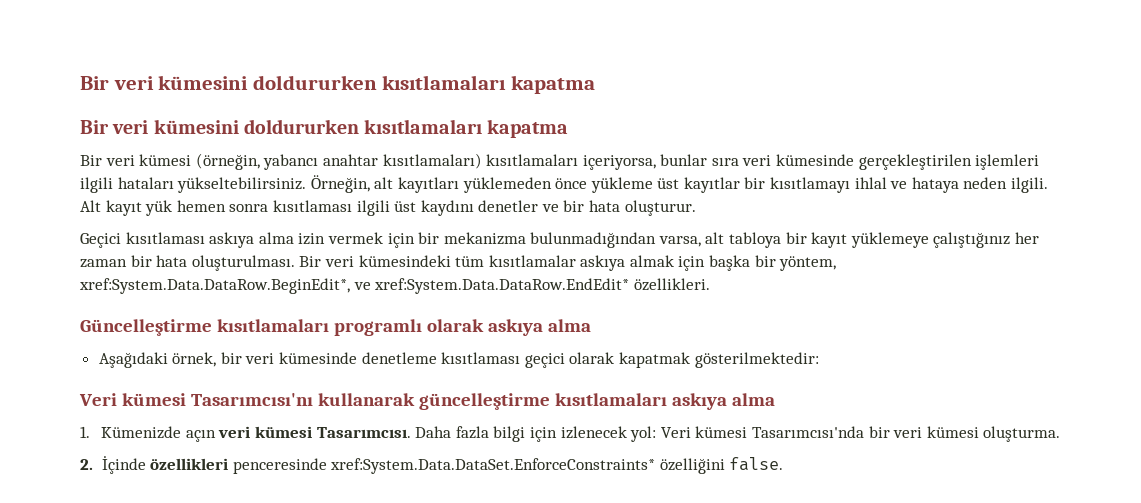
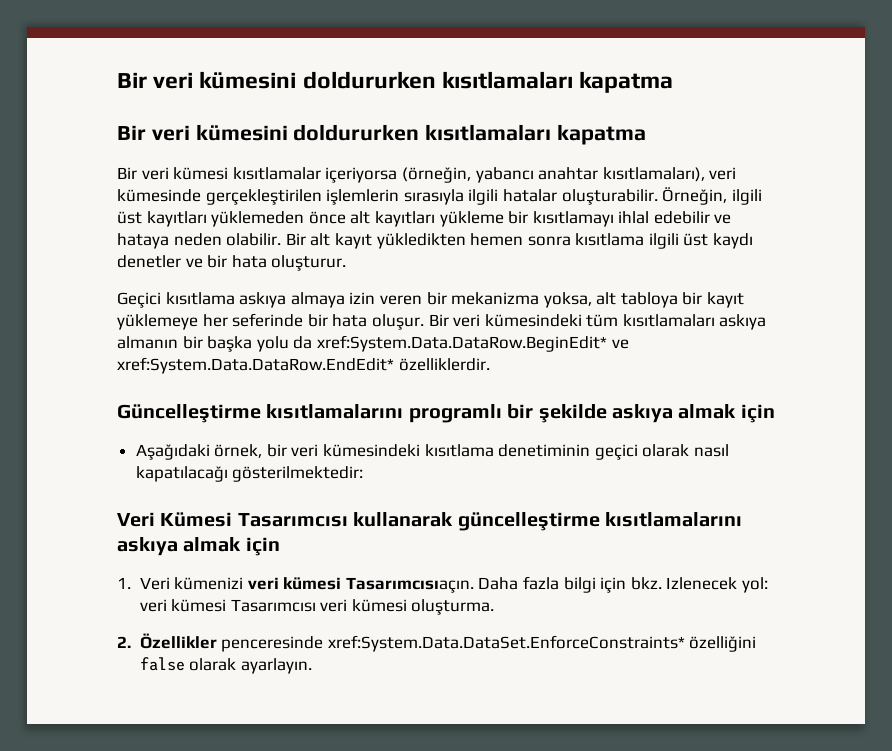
- Bir veri kümesi (örneğin, yabancı anahtar kısıtlamaları) kısıtlamaları içeriyorsa, bunlar sıra veri kümesinde gerçekleştirilen işlemleri ilgili hataları yükseltebilirsiniz. Örneğin, alt kayıtları yüklemeden önce yükleme üst kayıtlar bir kısıtlamayı ihlal ve hataya neden ilgili. Alt kayıt yük hemen sonra kısıtlaması ilgili üst kaydını denetler ve bir hata oluşturur.
+ Bir veri kümesi kısıtlamalar içeriyorsa (örneğin, yabancı anahtar kısıtlamaları), veri kümesinde gerçekleştirilen işlemlerin sırasıyla ilgili hatalar oluşturabilir. Örneğin, ilgili üst kayıtları yüklemeden önce alt kayıtları yükleme bir kısıtlamayı ihlal edebilir ve hataya neden olabilir. Bir alt kayıt yükledikten hemen sonra kısıtlama ilgili üst kaydı denetler ve bir hata oluşturur.
- Geçici kısıtlaması askıya alma izin vermek için bir mekanizma bulunmadığından varsa, alt tabloya bir kayıt yüklemeye çalıştığınız her zaman bir hata oluşturulması.
+ Geçici kısıtlama askıya almaya izin veren bir mekanizma yoksa, alt tabloya bir kayıt yüklemeye her seferinde bir hata oluşur.
- Bir veri kümesindeki tüm kısıtlamalar askıya almak için başka bir yöntem, xref:System.Data.DataRow.BeginEdit*, ve xref:System.Data.DataRow.EndEdit* özellikleri.
- Güncelleştirme kısıtlamaları programlı olarak askıya alma
- Aşağıdaki örnek, bir veri kümesinde denetleme kısıtlaması geçici olarak kapatmak gösterilmektedir:
- Veri kümesi Tasarımcısı'nı kullanarak güncelleştirme kısıtlamaları askıya alma
+ Bir veri kümesindeki tüm kısıtlamaları askıya almanın bir başka yolu da xref:System.Data.DataRow.BeginEdit* ve xref:System.Data.DataRow.EndEdit* özelliklerdir.
+ Güncelleştirme kısıtlamalarını programlı bir şekilde askıya almak için
+ Aşağıdaki örnek, bir veri kümesindeki kısıtlama denetiminin geçici olarak nasıl kapatılacağı gösterilmektedir:
+ Veri Kümesi Tasarımcısı kullanarak güncelleştirme kısıtlamalarını askıya almak için
- 1. Kümenizde açın veri kümesi Tasarımcısı.
+ 1. Veri kümenizi veri kümesi Tasarımcısıaçın.
- Daha fazla bilgi için izlenecek yol: Veri kümesi Tasarımcısı'nda bir veri kümesi oluşturma.
+ Daha fazla bilgi için bkz. Izlenecek yol: veri kümesi Tasarımcısı veri kümesi oluşturma.
- 2. İçinde özellikleri penceresinde xref:System.Data.DataSet.EnforceConstraints* özelliğini false.
+ 2. Özellikler penceresinde xref:System.Data.DataSet.EnforceConstraints* özelliğini false olarak ayarlayın.

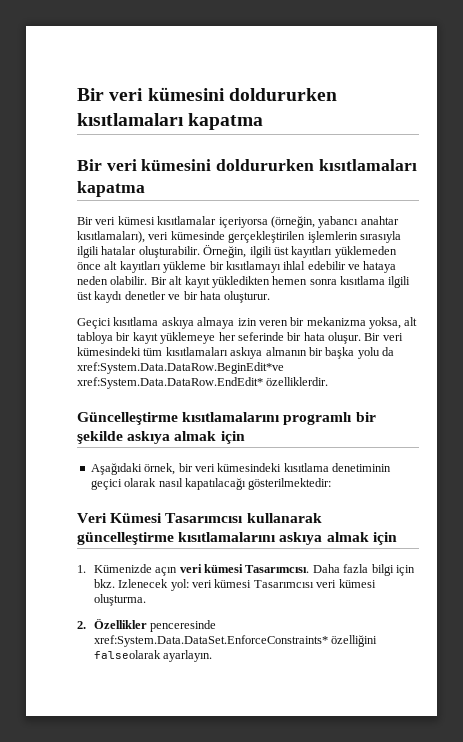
- Bir veri kümesindeki tüm kısıtlamaları askıya almanın bir başka yolu da xref:System.Data.DataRow.BeginEdit* ve xref:System.Data.DataRow.EndEdit* özelliklerdir.
+ Bir veri kümesindeki tüm kısıtlamaları askıya almanın bir başka yolu da xref:System.Data.DataRow.BeginEdit*ve xref:System.Data.DataRow.EndEdit* özelliklerdir.
- 1. Veri kümenizi veri kümesi Tasarımcısıaçın.
+ 1. Kümenizde açın veri kümesi Tasarımcısı.
- 2. Özellikler penceresinde xref:System.Data.DataSet.EnforceConstraints* özelliğini false olarak ayarlayın.
+ 2. Özellikler penceresinde xref:System.Data.DataSet.EnforceConstraints* özelliğini falseolarak ayarlayın.

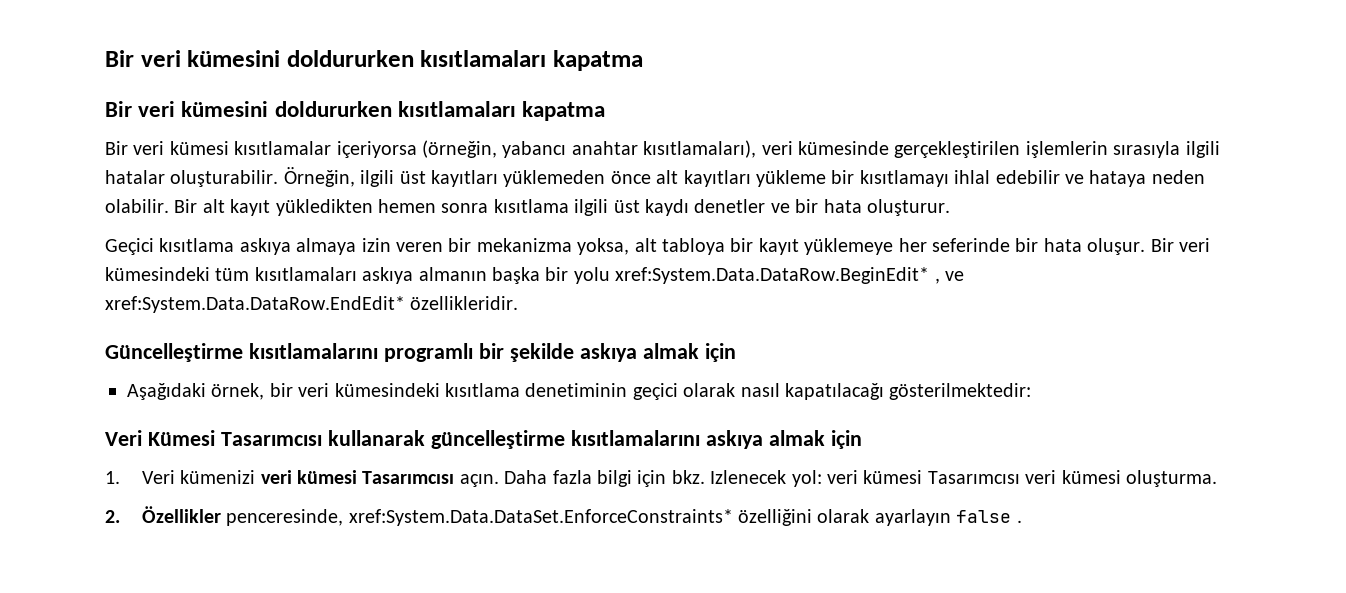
- Bir veri kümesindeki tüm kısıtlamaları askıya almanın bir başka yolu da xref:System.Data.DataRow.BeginEdit*ve xref:System.Data.DataRow.EndEdit* özelliklerdir.
+ Bir veri kümesindeki tüm kısıtlamaları askıya almanın başka bir yolu xref:System.Data.DataRow.BeginEdit* , ve xref:System.Data.DataRow.EndEdit* özellikleridir.
- 1. Kümenizde açın veri kümesi Tasarımcısı.
+ 1. Veri kümenizi veri kümesi Tasarımcısı açın.
- 2. Özellikler penceresinde xref:System.Data.DataSet.EnforceConstraints* özelliğini falseolarak ayarlayın.
+ 2. Özellikler penceresinde, xref:System.Data.DataSet.EnforceConstraints* özelliğini olarak ayarlayın false .

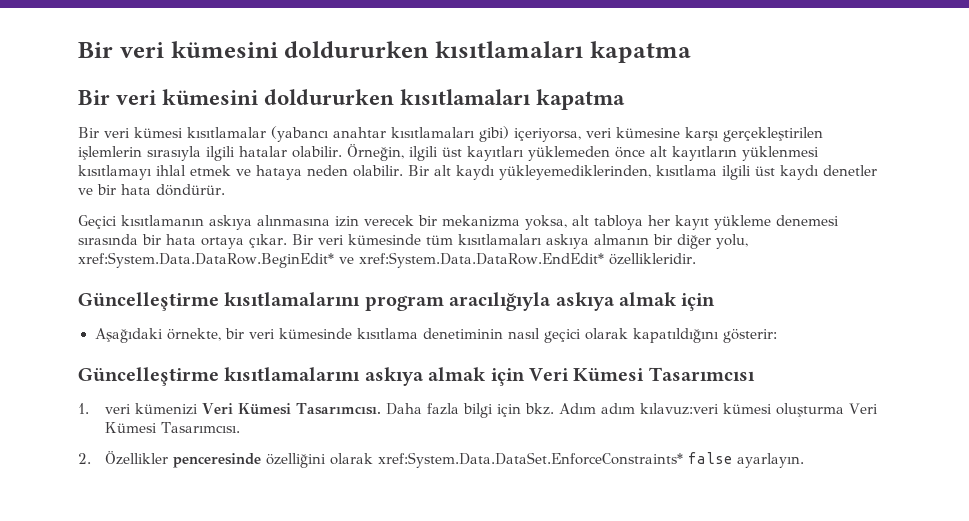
- Bir veri kümesi kısıtlamalar içeriyorsa (örneğin, yabancı anahtar kısıtlamaları), veri kümesinde gerçekleştirilen işlemlerin sırasıyla ilgili hatalar oluşturabilir.
+ Bir veri kümesi kısıtlamalar (yabancı anahtar kısıtlamaları gibi) içeriyorsa, veri kümesine karşı gerçekleştirilen işlemlerin sırasıyla ilgili hatalar olabilir.
- Örneğin, ilgili üst kayıtları yüklemeden önce alt kayıtları yükleme bir kısıtlamayı ihlal edebilir ve hataya neden olabilir.
+ Örneğin, ilgili üst kayıtları yüklemeden önce alt kayıtların yüklenmesi kısıtlamayı ihlal etmek ve hataya neden olabilir.
- Bir alt kayıt yükledikten hemen sonra kısıtlama ilgili üst kaydı denetler ve bir hata oluşturur.
+ Bir alt kaydı yükleyemediklerinden, kısıtlama ilgili üst kaydı denetler ve bir hata döndürür.
- Geçici kısıtlama askıya almaya izin veren bir mekanizma yoksa, alt tabloya bir kayıt yüklemeye her seferinde bir hata oluşur. Bir veri kümesindeki tüm kısıtlamaları askıya almanın başka bir yolu xref:System.Data.DataRow.BeginEdit* , ve xref:System.Data.DataRow.EndEdit* özellikleridir.
+ Geçici kısıtlamanın askıya alınmasına izin verecek bir mekanizma yoksa, alt tabloya her kayıt yükleme denemesi sırasında bir hata ortaya çıkar. Bir veri kümesinde tüm kısıtlamaları askıya almanın bir diğer yolu, xref:System.Data.DataRow.BeginEdit* ve xref:System.Data.DataRow.EndEdit* özellikleridir.
- Güncelleştirme kısıtlamalarını programlı bir şekilde askıya almak için
+ Güncelleştirme kısıtlamalarını program aracılığıyla askıya almak için
- Aşağıdaki örnek, bir veri kümesindeki kısıtlama denetiminin geçici olarak nasıl kapatılacağı gösterilmektedir:
- Veri Kümesi Tasarımcısı kullanarak güncelleştirme kısıtlamalarını askıya almak için
- 1. Veri kümenizi veri kümesi Tasarımcısı açın.
+ Aşağıdaki örnekte, bir veri kümesinde kısıtlama denetiminin nasıl geçici olarak kapatıldığını gösterir:
+ Güncelleştirme kısıtlamalarını askıya almak için Veri Kümesi Tasarımcısı
+ 1. veri kümenizi Veri Kümesi Tasarımcısı.
- Izlenecek yol: veri kümesi Tasarımcısı veri kümesi oluşturma.
- 2. Özellikler penceresinde, xref:System.Data.DataSet.EnforceConstraints* özelliğini olarak ayarlayın false .
+ Adım adım kılavuz:veri kümesi oluşturma Veri Kümesi Tasarımcısı.
+ 2. Özellikler penceresinde özelliğini olarak xref:System.Data.DataSet.EnforceConstraints* false ayarlayın.

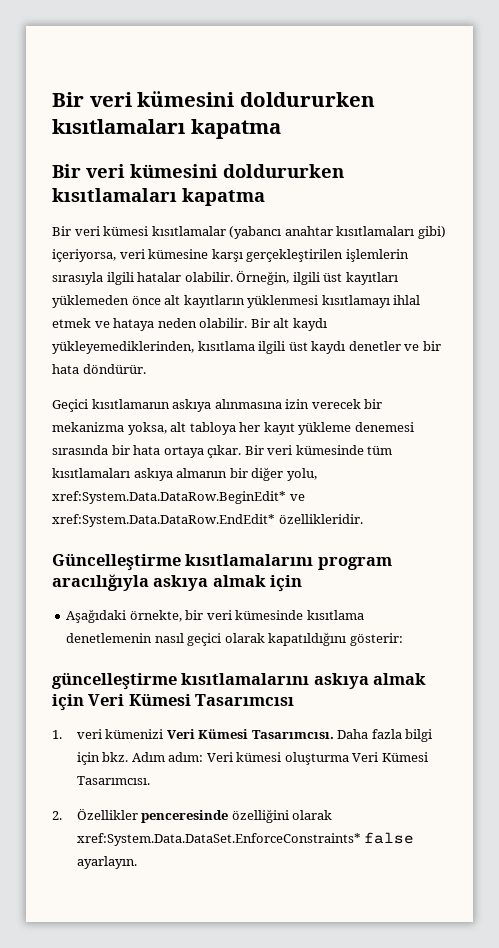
- Aşağıdaki örnekte, bir veri kümesinde kısıtlama denetiminin nasıl geçici olarak kapatıldığını gösterir:
+ Aşağıdaki örnekte, bir veri kümesinde kısıtlama denetlemenin nasıl geçici olarak kapatıldığını gösterir:
- Güncelleştirme kısıtlamalarını askıya almak için Veri Kümesi Tasarımcısı
+ güncelleştirme kısıtlamalarını askıya almak için Veri Kümesi Tasarımcısı
- Adım adım kılavuz:veri kümesi oluşturma Veri Kümesi Tasarımcısı.
+ Adım adım: Veri kümesi oluşturma Veri Kümesi Tasarımcısı.

